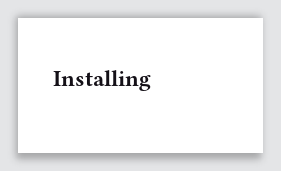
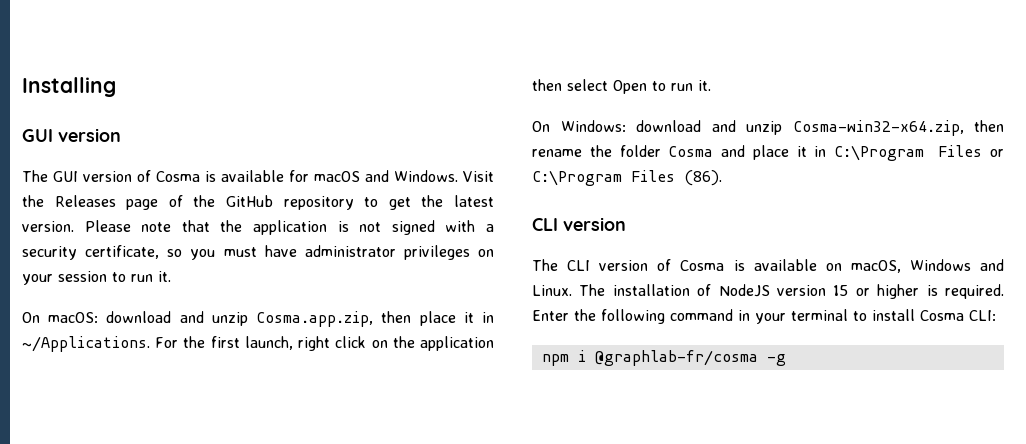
  Installing
+ GUI version
+ The GUI version of Cosma is available for macOS and Windows. Visit the Releases page of the GitHub repository to get the latest version. Please note that the application is not signed with a security certificate, so you must have administrator privileges on your session to run it.
+ On macOS: download and unzip Cosma.app.zip, then place it in ~/Applications. For the first launch, right click on the application then select Open to run it.
+ On Windows: download and unzip Cosma-win32-x64.zip, then rename the folder Cosma and place it in C:\Program Files or C:\Program Files (86).
+ CLI version
+ The CLI version of Cosma is available on macOS, Windows and Linux. The installation of NodeJS version 15 or higher is required. Enter the following command in your terminal to install Cosma CLI:
+ npm i @graphlab-fr/cosma -g

